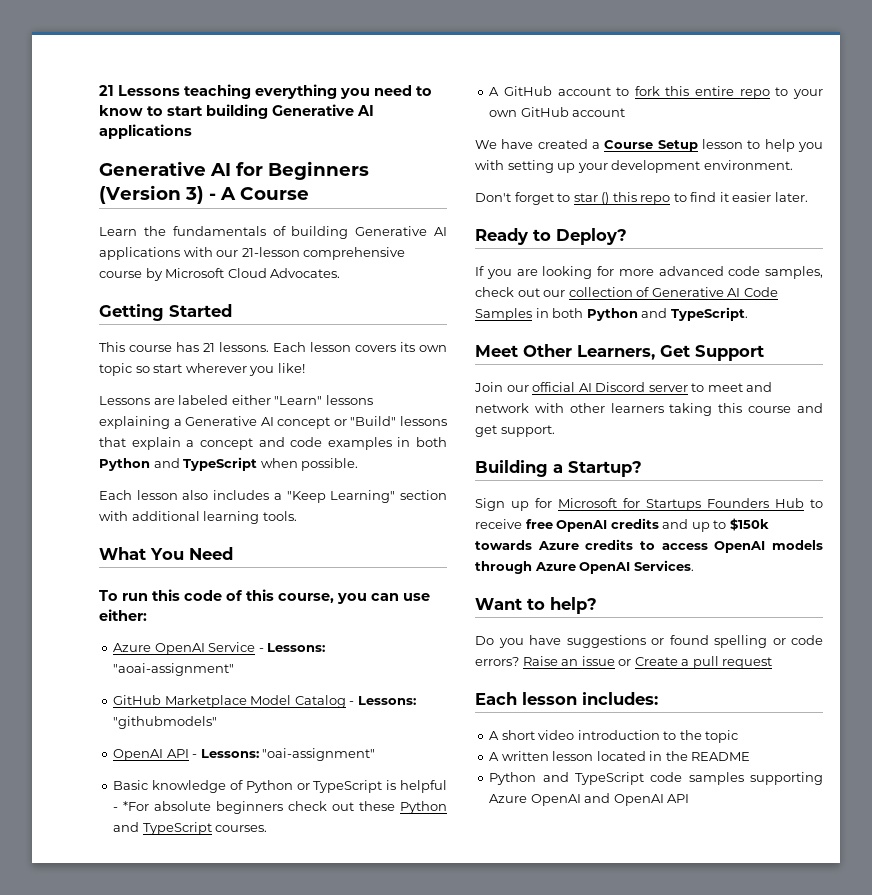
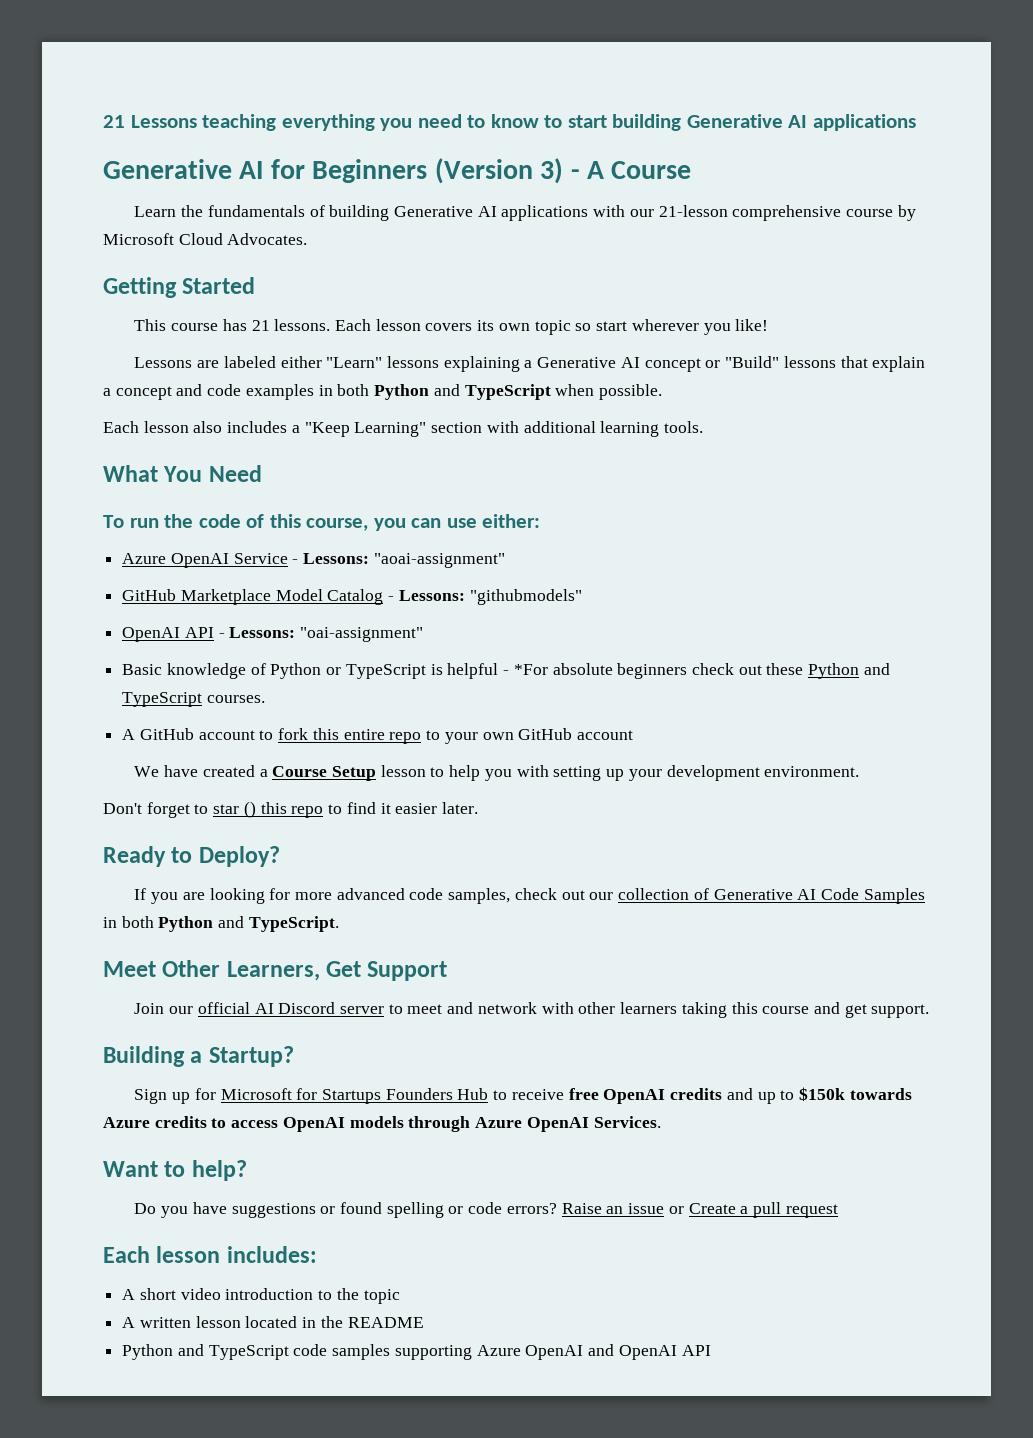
- To run this code of this course, you can use either:
+ To run the code of this course, you can use either:

